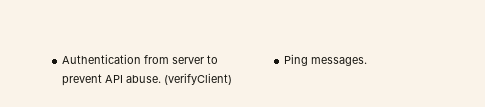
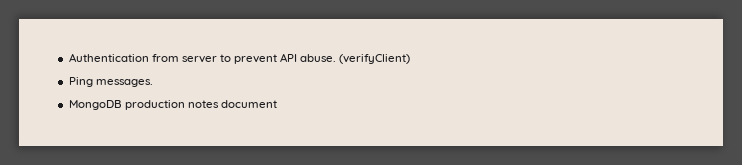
+ MongoDB production notes document

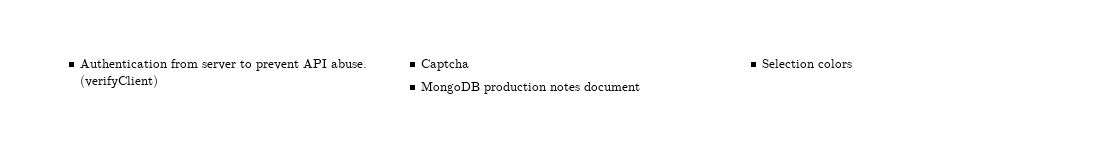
- Ping messages.
+ Captcha
+ Selection colors

